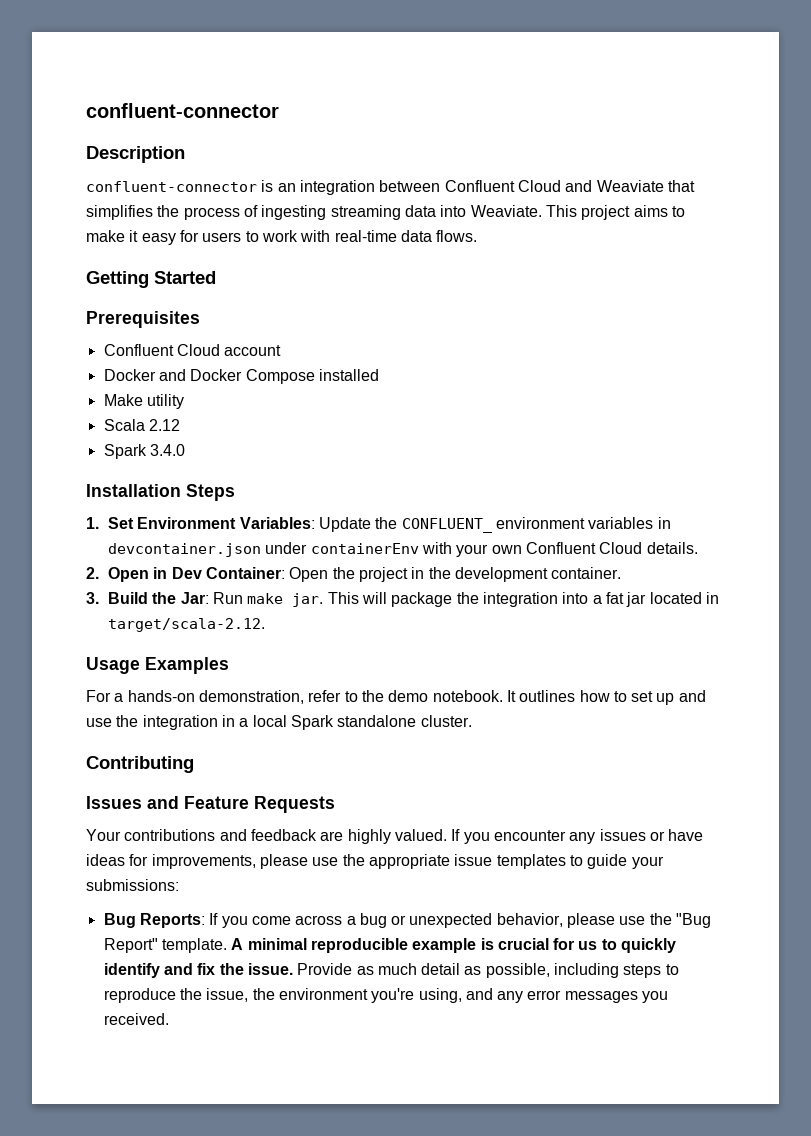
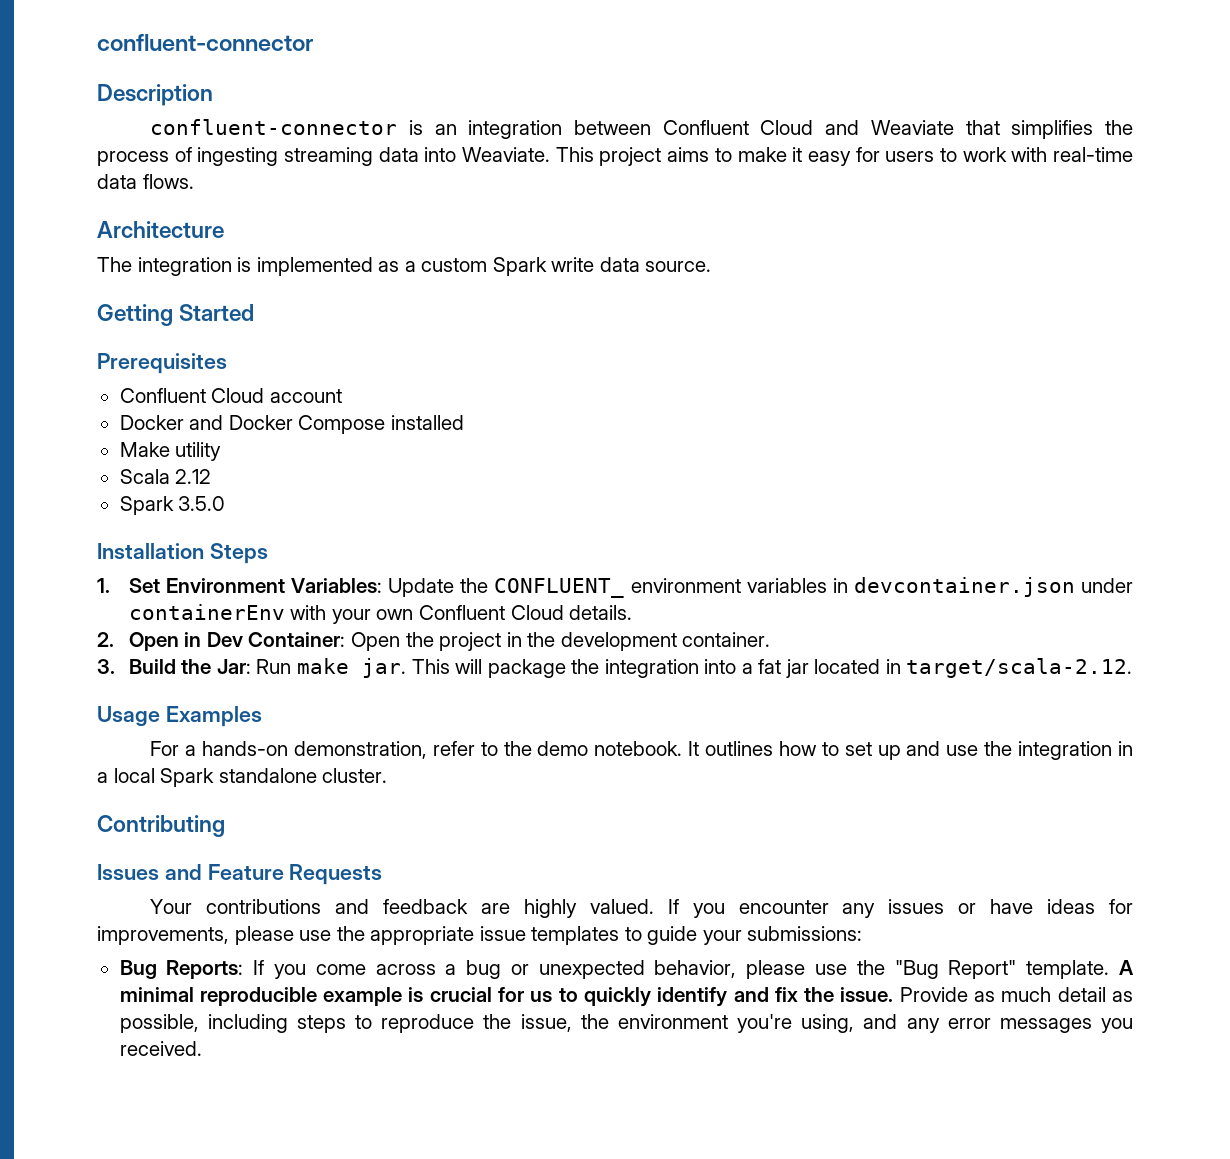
+ Architecture
+ The integration is implemented as a custom Spark write data source.
- Spark 3.4.0
+ Spark 3.5.0

